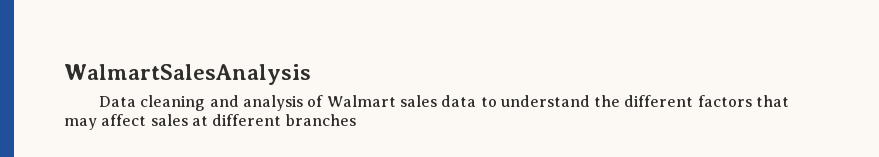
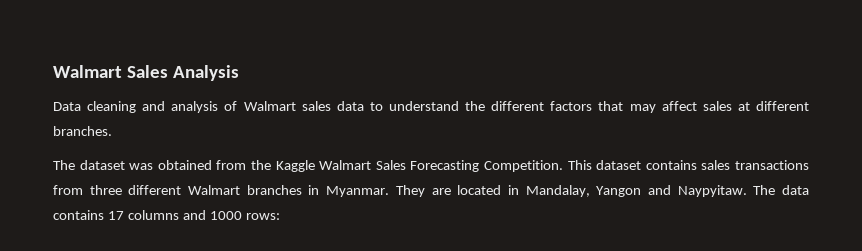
- WalmartSalesAnalysis
+ Walmart Sales Analysis
- Data cleaning and analysis of Walmart sales data to understand the different factors that may affect sales at different branches
+ Data cleaning and analysis of Walmart sales data to understand the different factors that may affect sales at different branches.
+ The dataset was obtained from the Kaggle Walmart Sales Forecasting Competition. This dataset contains sales transactions from three different Walmart branches in Myanmar. They are located in Mandalay, Yangon and Naypyitaw. The data contains 17 columns and 1000 rows:

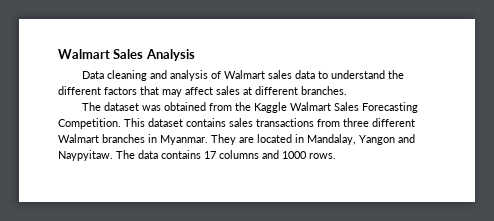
- The data contains 17 columns and 1000 rows:
+ The data contains 17 columns and 1000 rows.

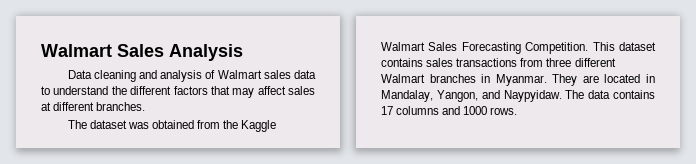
- They are located in Mandalay, Yangon and Naypyitaw.
+ They are located in Mandalay, Yangon, and Naypyidaw.

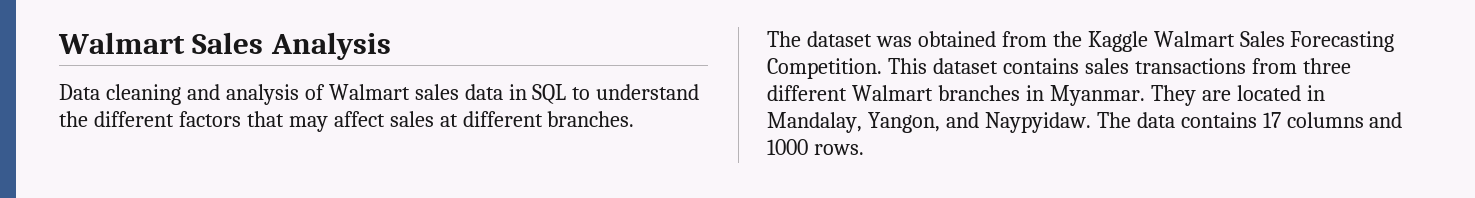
- Data cleaning and analysis of Walmart sales data to understand the different factors that may affect sales at different branches.
+ Data cleaning and analysis of Walmart sales data in SQL to understand the different factors that may affect sales at different branches.

